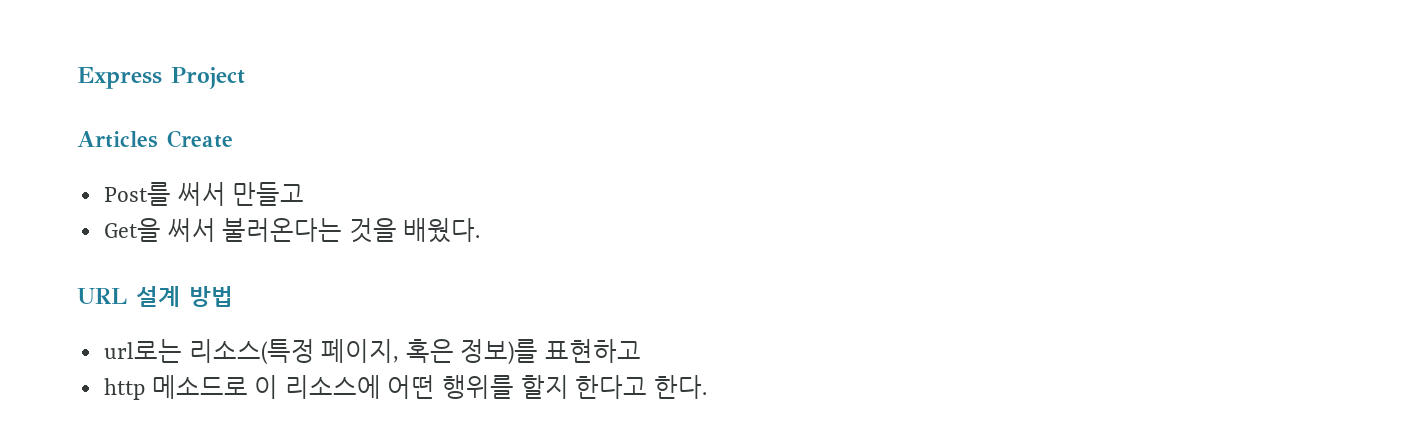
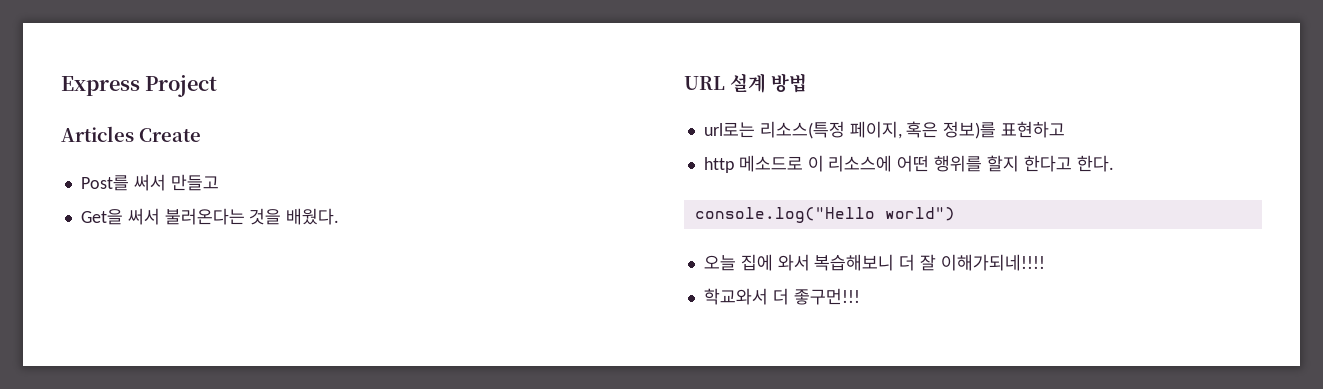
+ console.log("Hello world")
+ 오늘 집에 와서 복습해보니 더 잘 이해가되네!!!!
+ 학교와서 더 좋구먼!!!

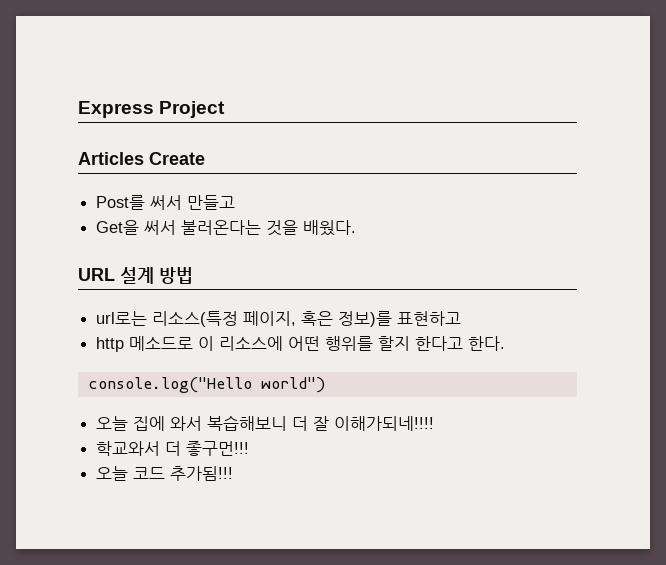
+ 오늘 코드 추가됨!!!

